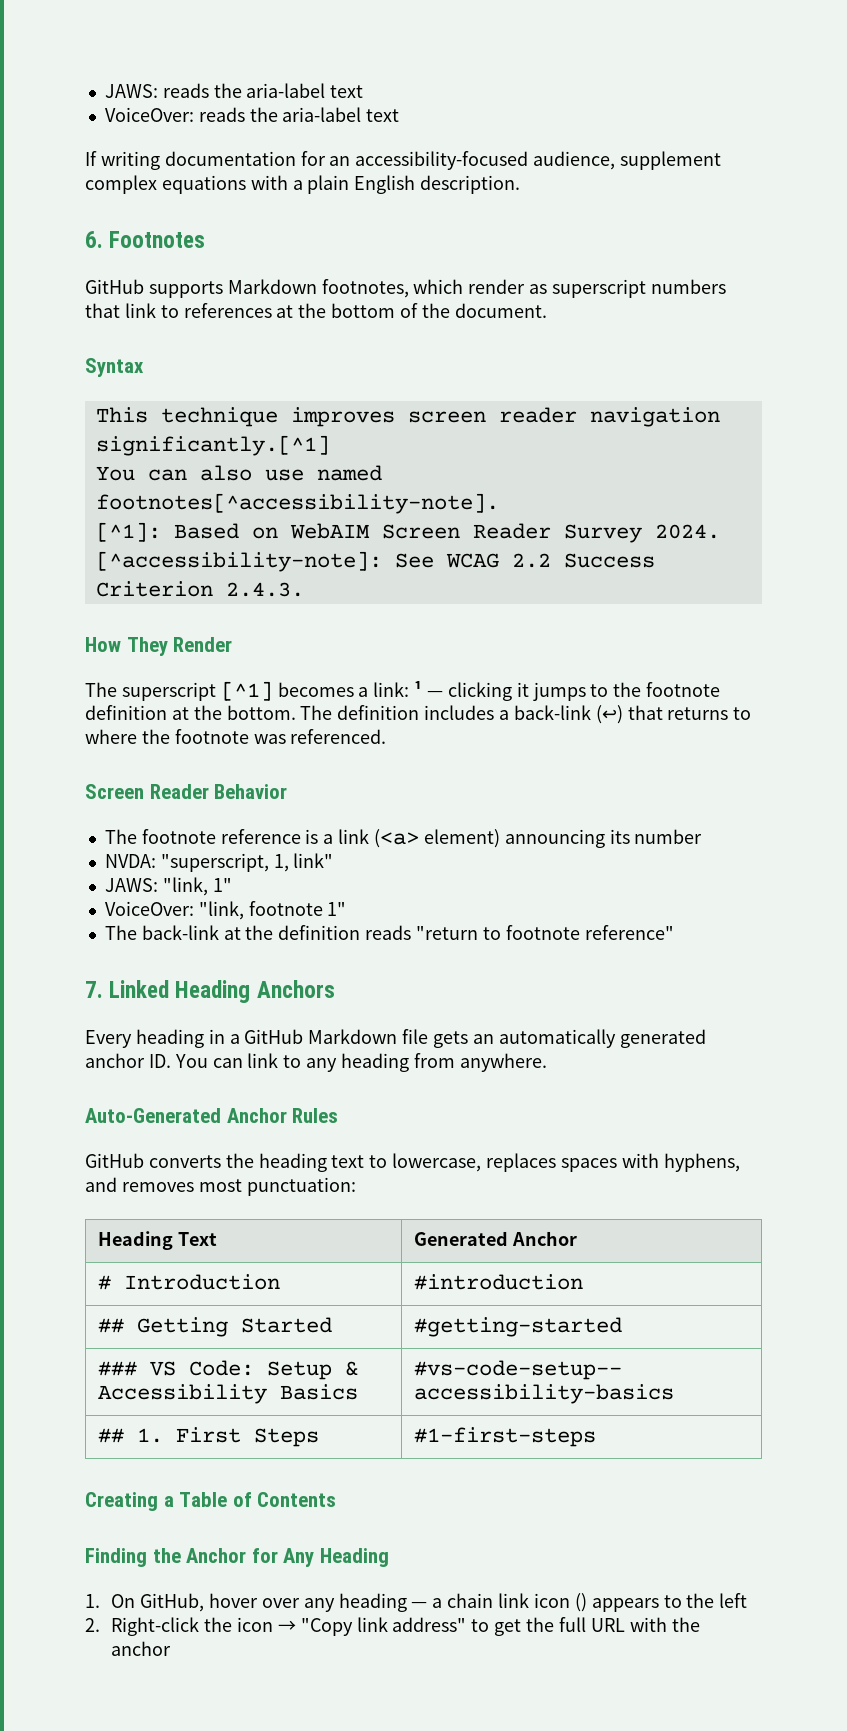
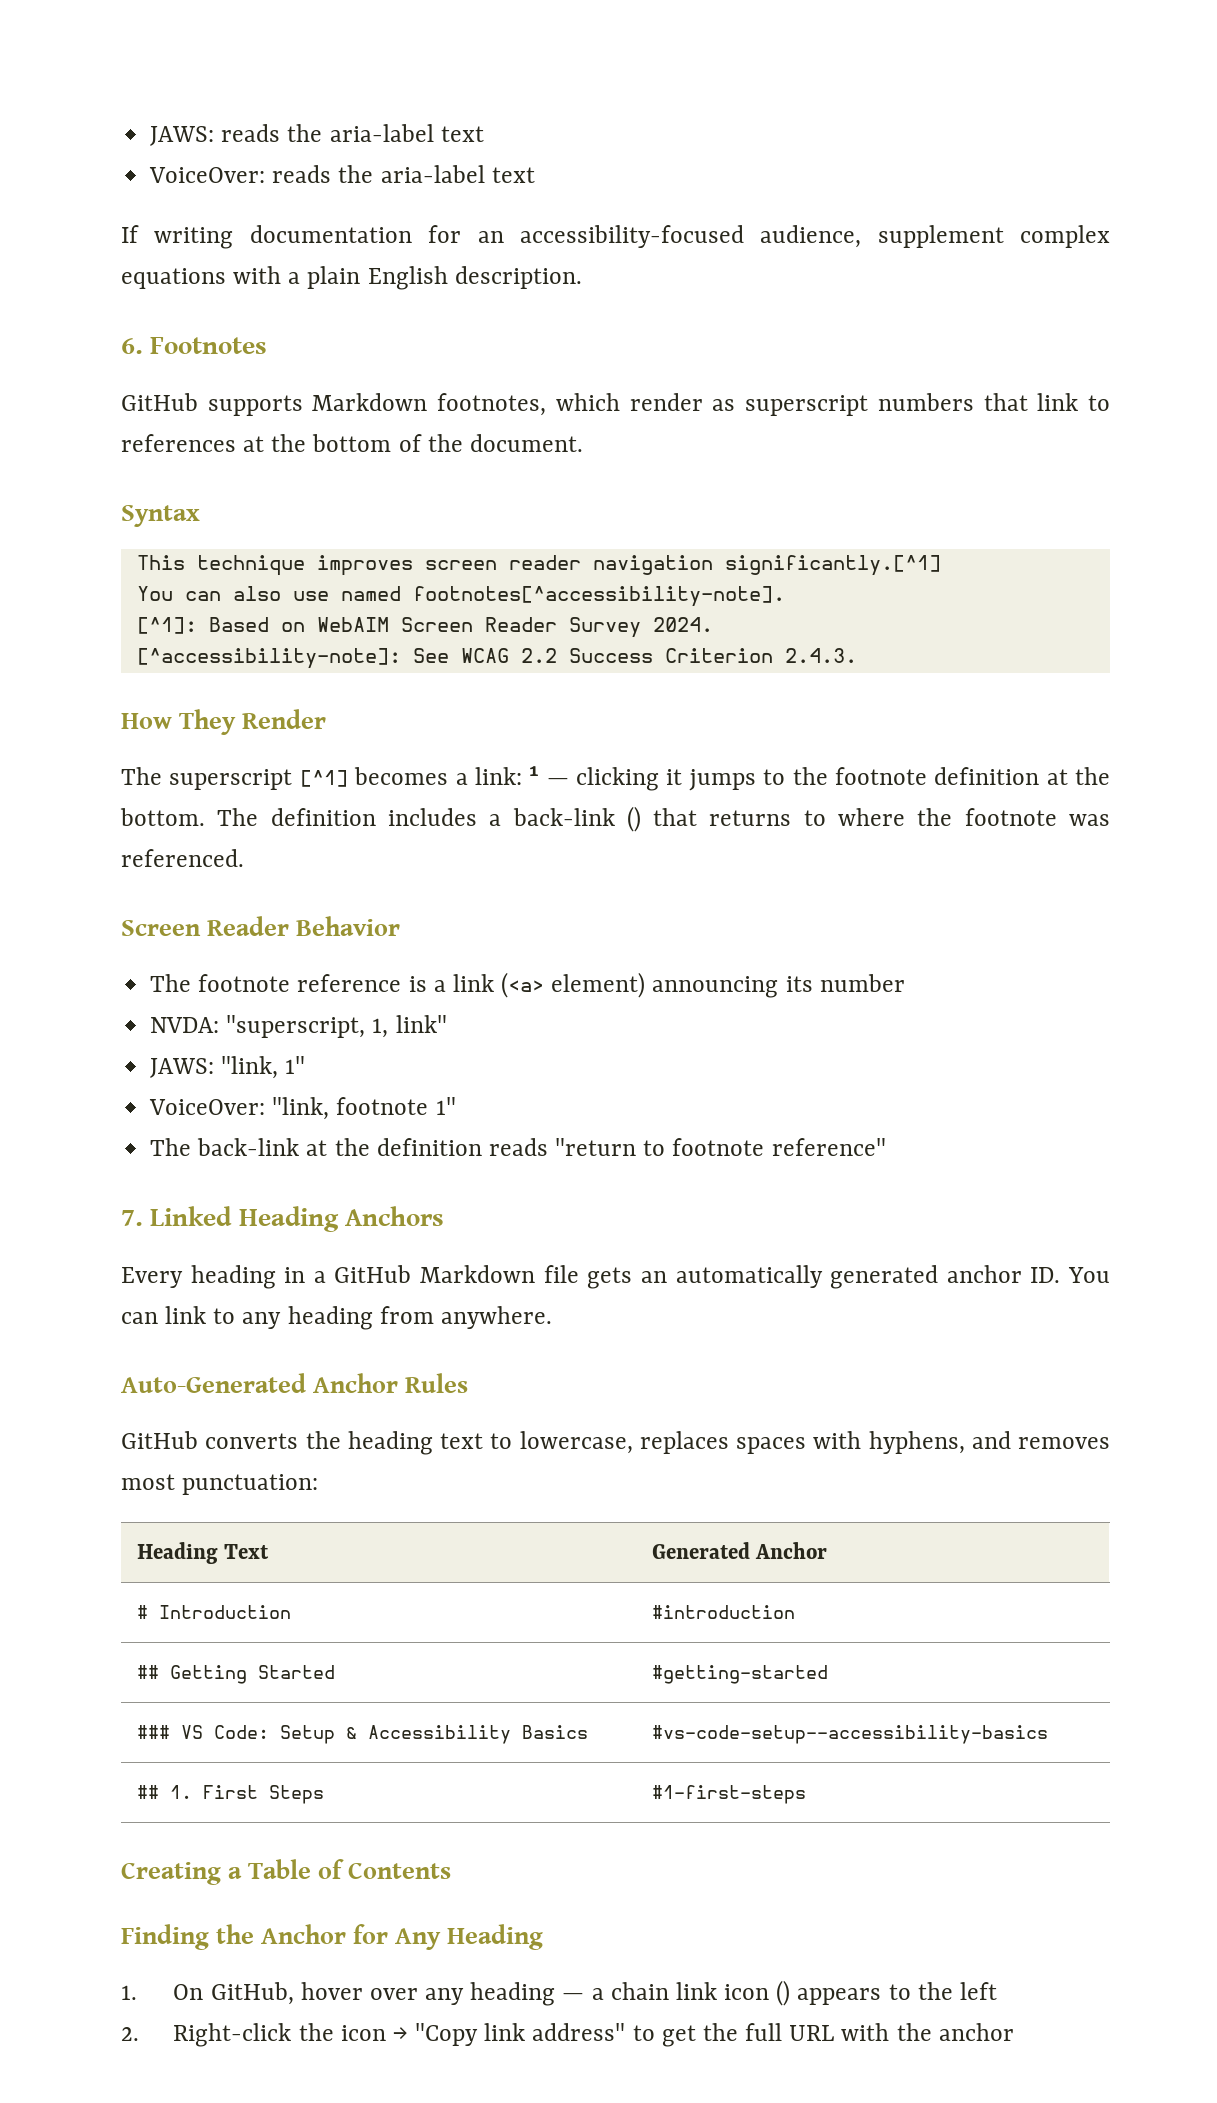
- The definition includes a back-link (↩) that returns to where the footnote was referenced.
+ The definition includes a back-link () that returns to where the footnote was referenced.

